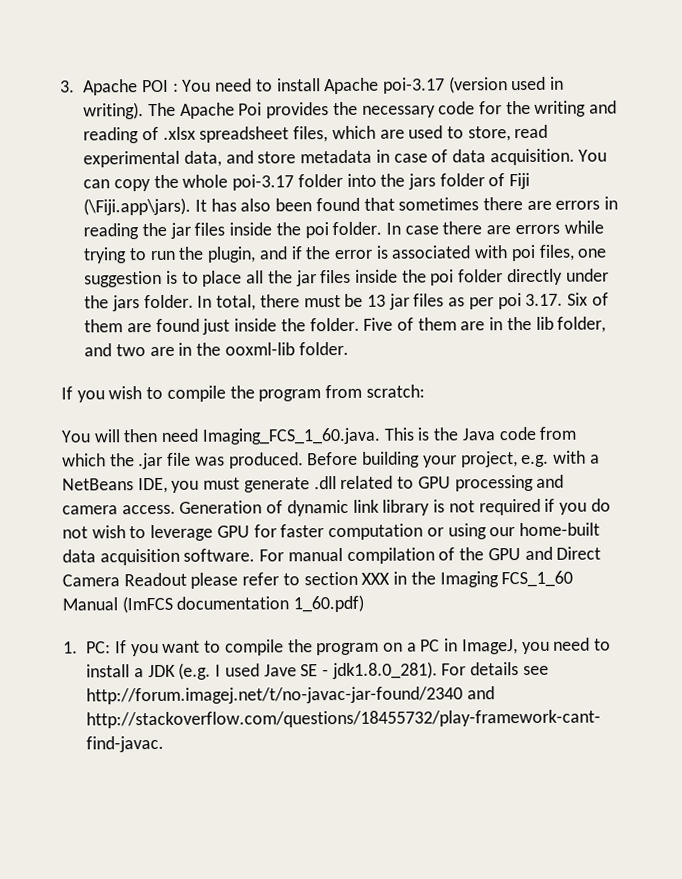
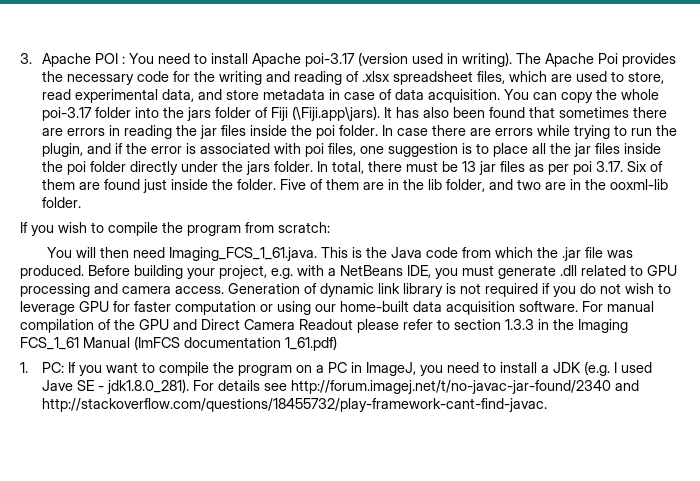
- You will then need Imaging_FCS_1_60.java. This is the Java code from which the .jar file was produced.
+ You will then need Imaging_FCS_1_61.java. This is the Java code from which the .jar file was produced.
- For manual compilation of the GPU and Direct Camera Readout please refer to section XXX in the Imaging FCS_1_60 Manual (ImFCS documentation 1_60.pdf)
+ For manual compilation of the GPU and Direct Camera Readout please refer to section 1.3.3 in the Imaging FCS_1_61 Manual (ImFCS documentation 1_61.pdf)

